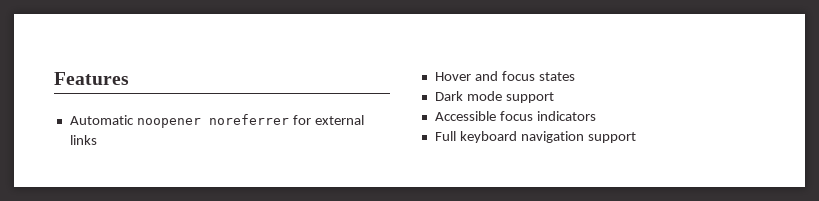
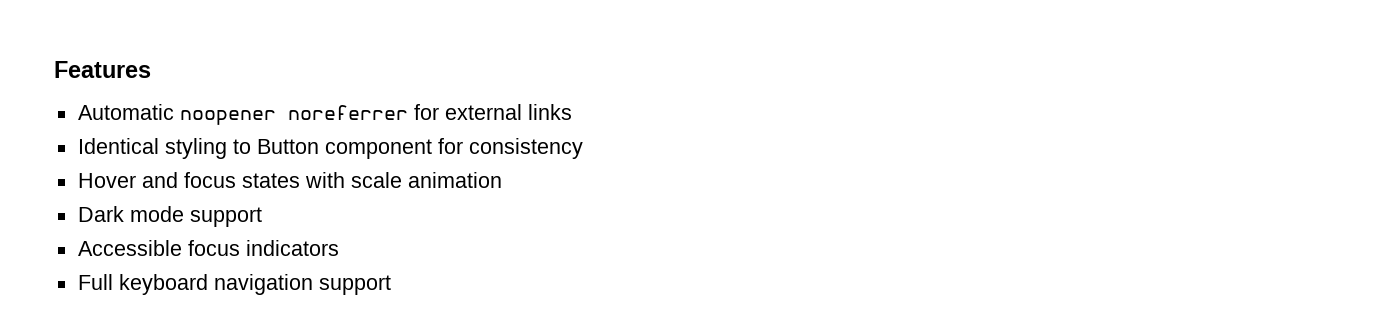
+ Identical styling to Button component for consistency
- Hover and focus states
+ Hover and focus states with scale animation

